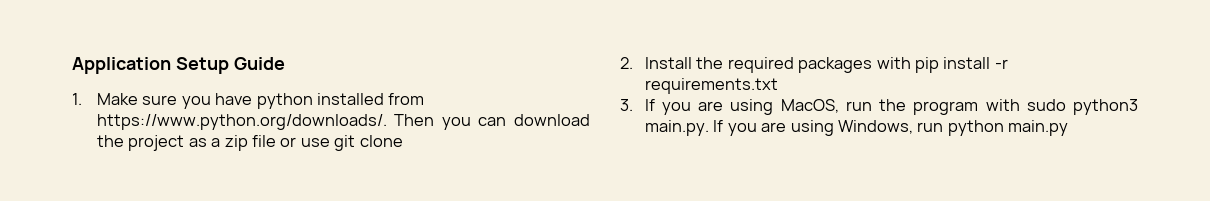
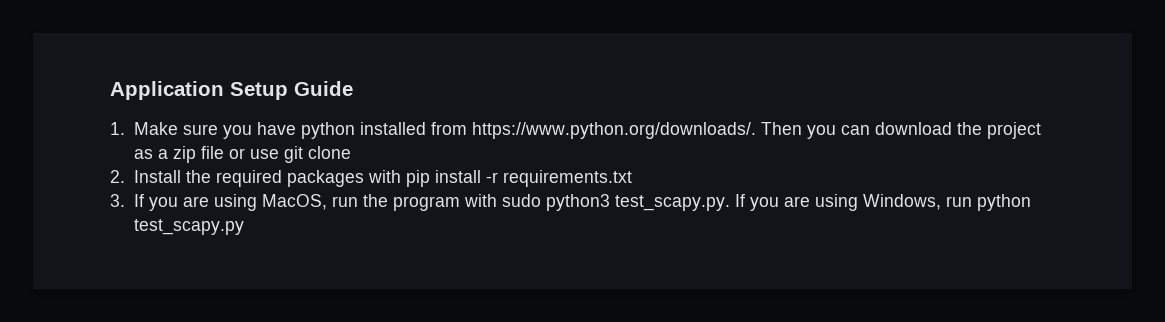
- 3. If you are using MacOS, run the program with sudo python3 main.py. If you are using Windows, run python main.py
+ 3. If you are using MacOS, run the program with sudo python3 test_scapy.py. If you are using Windows, run python test_scapy.py

